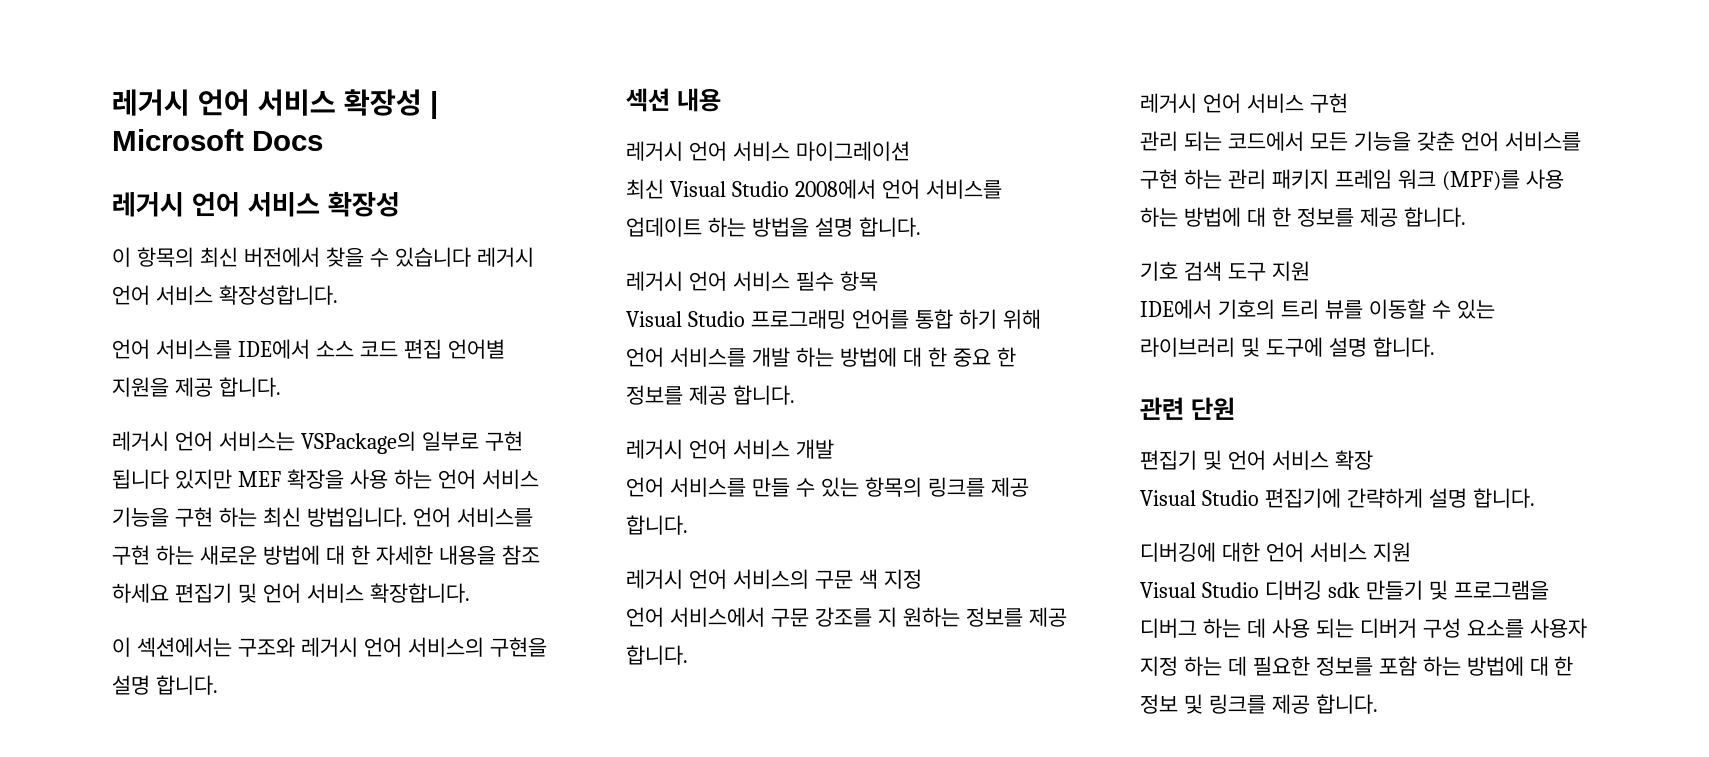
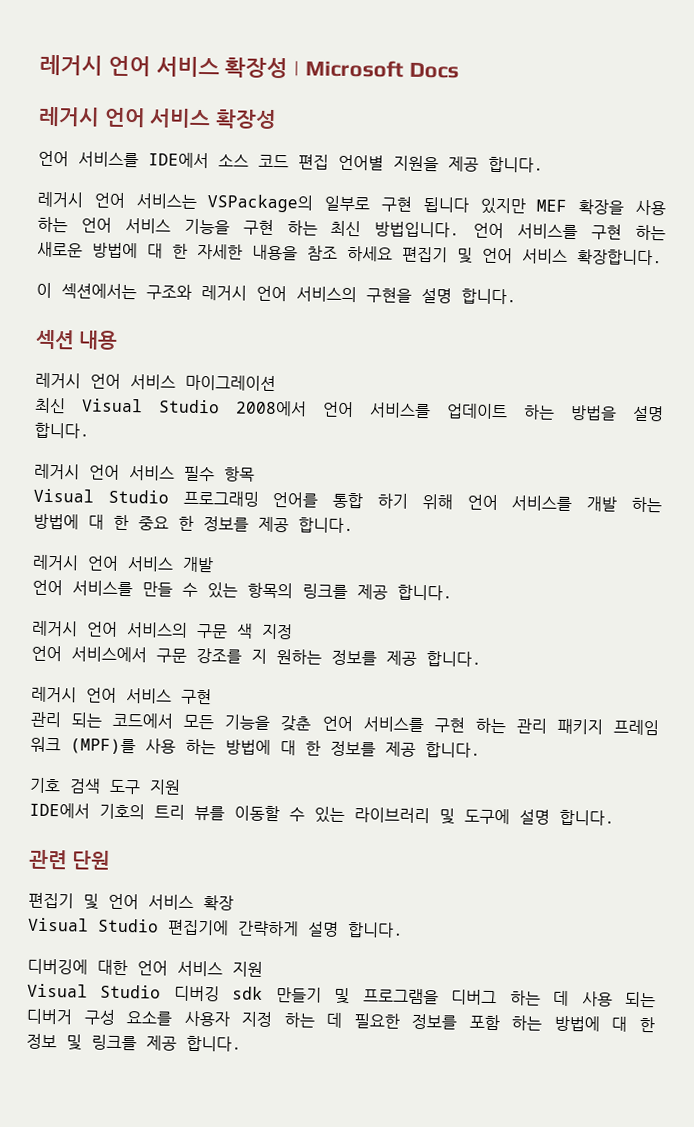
- 이 항목의 최신 버전에서 찾을 수 있습니다 레거시 언어 서비스 확장성합니다.

